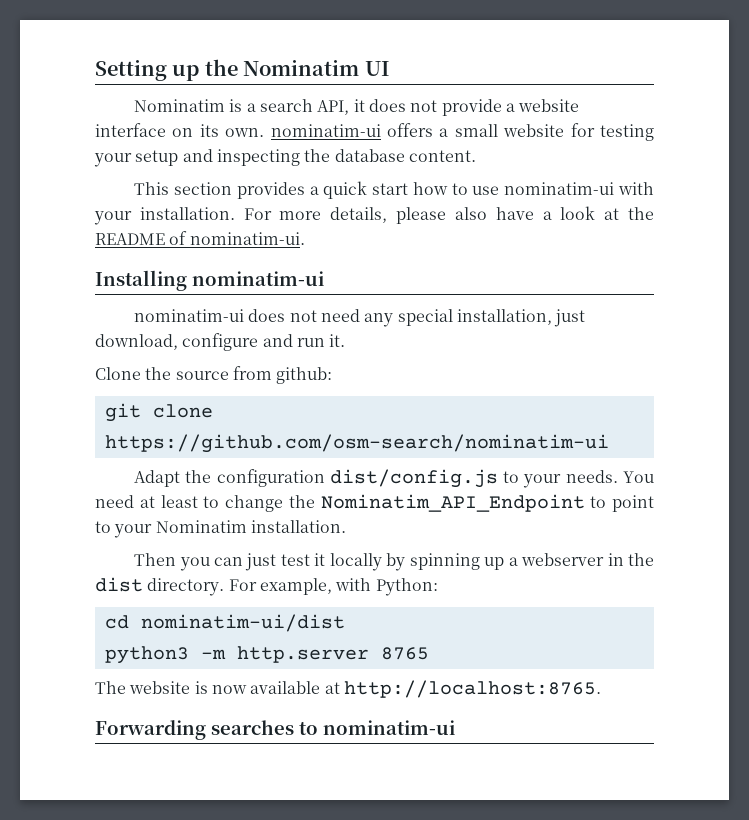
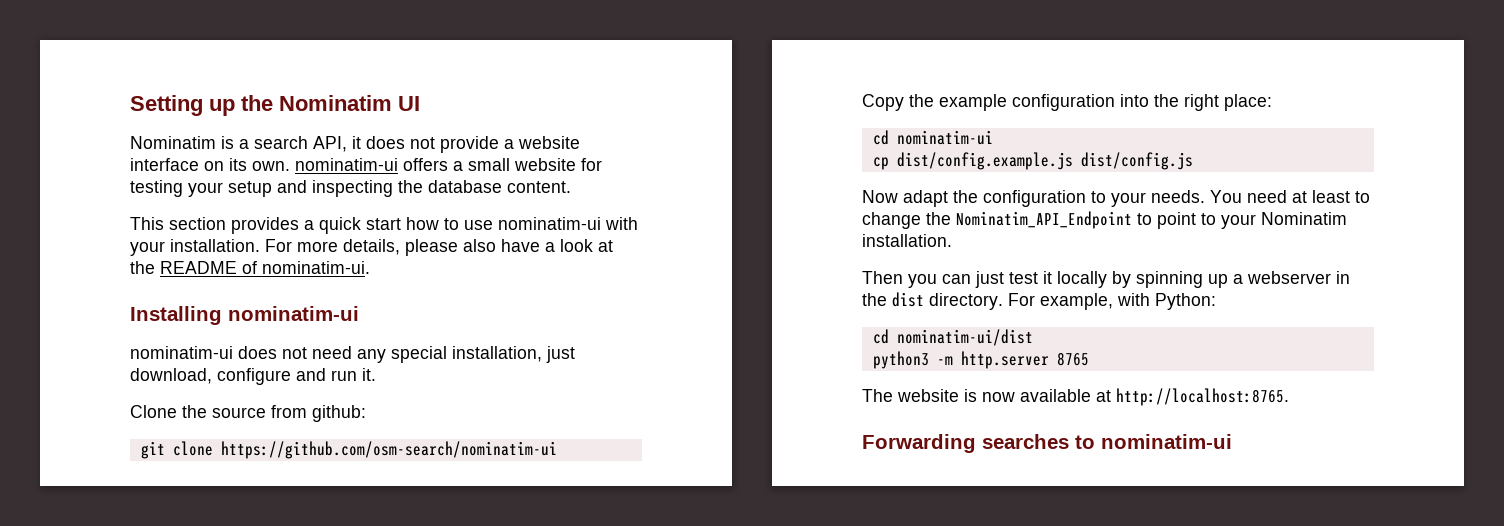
- Adapt the configuration dist/config.js to your needs.
+ Copy the example configuration into the right place:
+ cd nominatim-ui
+ cp dist/config.example.js dist/config.js
+ Now adapt the configuration to your needs.

